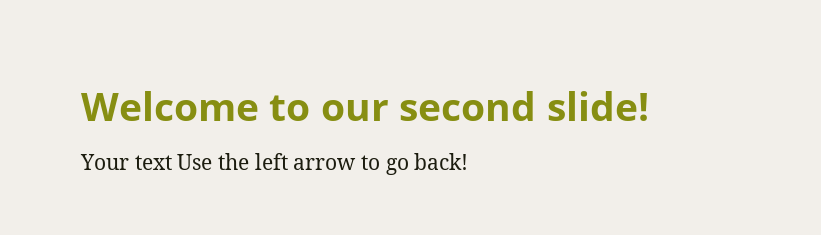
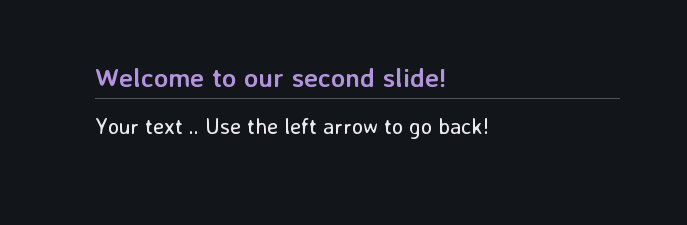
- Your text Use the left arrow to go back!
+ Your text .. Use the left arrow to go back!

